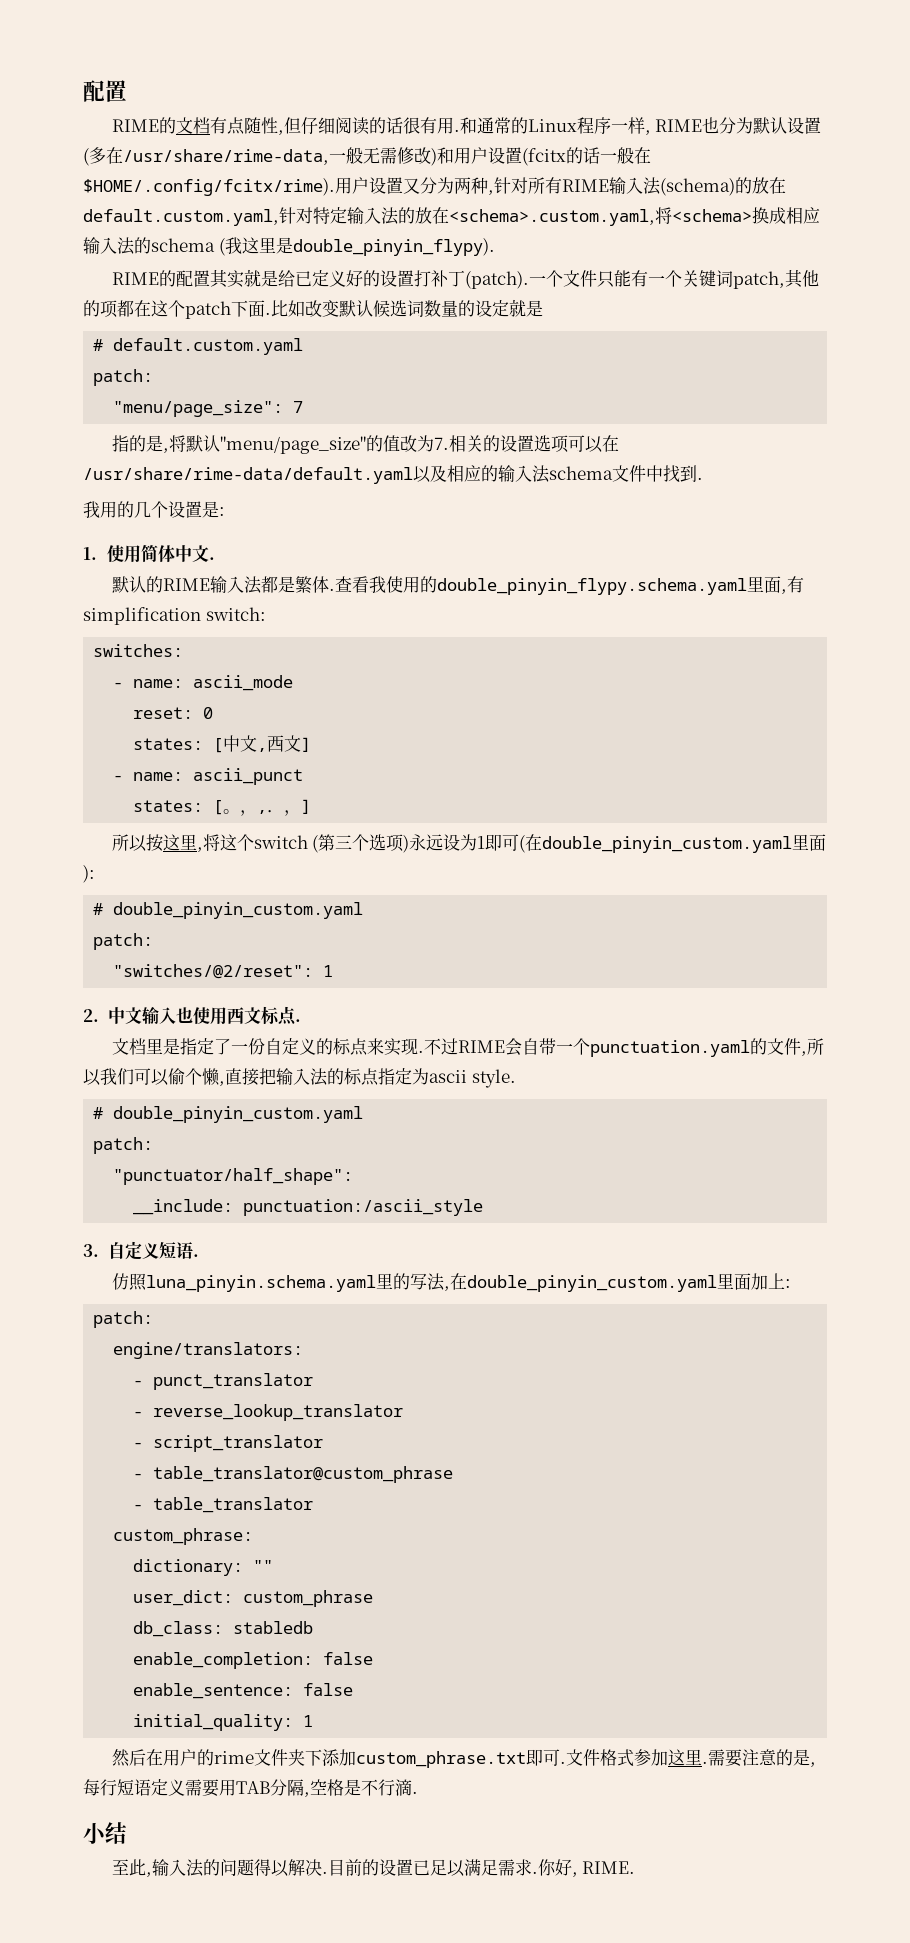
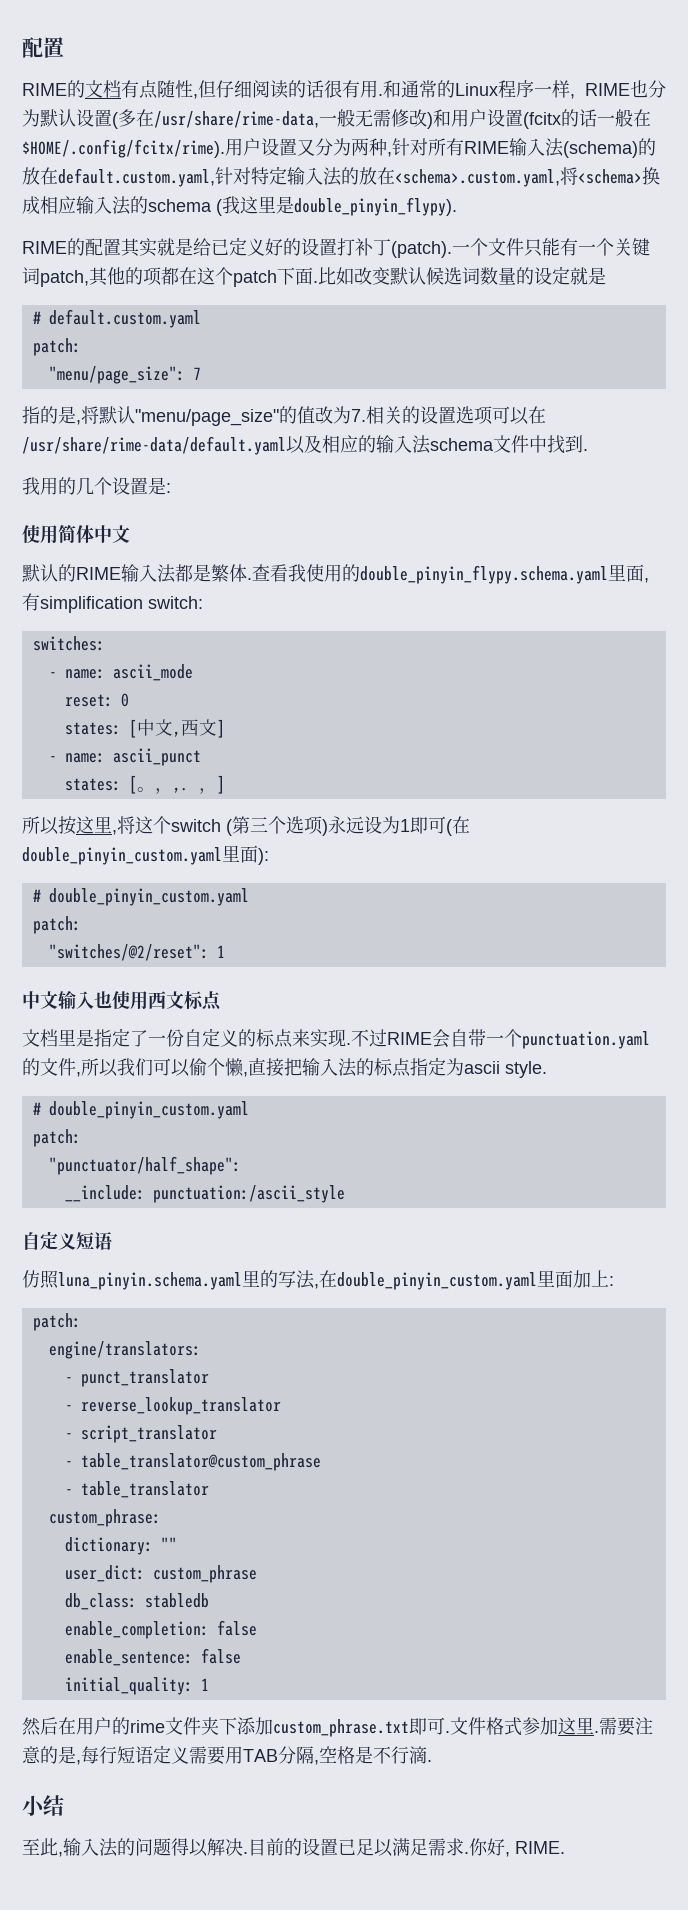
- 1.使用简体中文.
+ 使用简体中文
- 2.中文输入也使用西文标点.
+ 中文输入也使用西文标点
- 3.自定义短语.
+ 自定义短语

